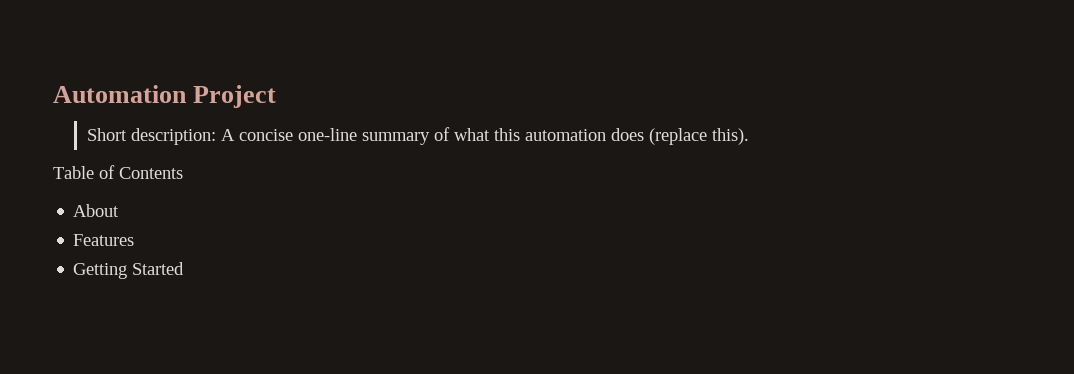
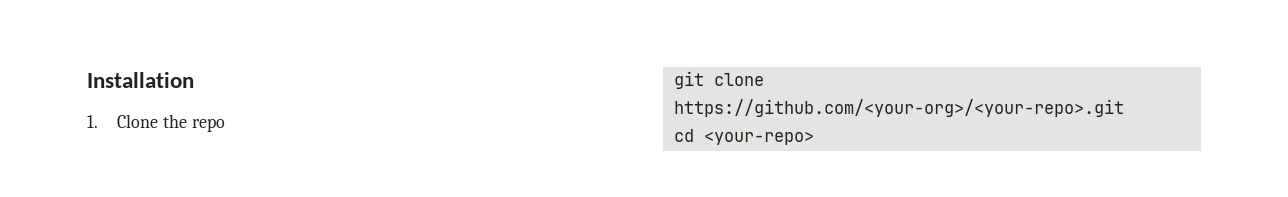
- Automation Project
- Short description: A concise one-line summary of what this automation does (replace this).
- Table of Contents
- About
- Features
- Getting Started
+ Installation
+ 1. Clone the repo
+ git clone https://github.com/<your-org>/<your-repo>.git
+ cd <your-repo>

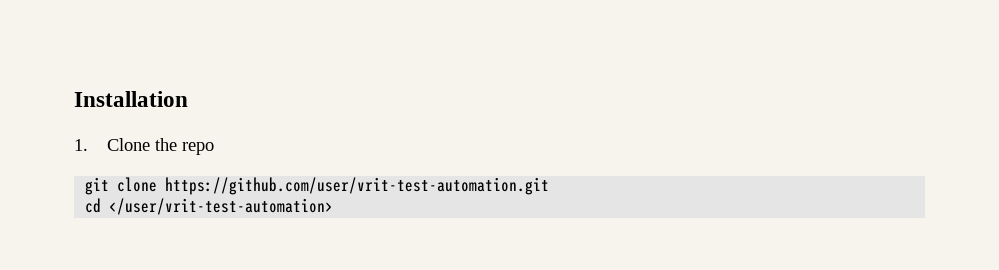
- git clone https://github.com/<your-org>/<your-repo>.git
+ git clone https://github.com/user/vrit-test-automation.git
- cd <your-repo>
+ cd </user/vrit-test-automation>

